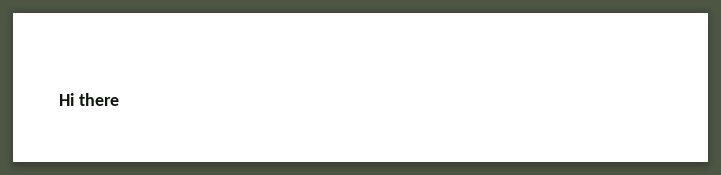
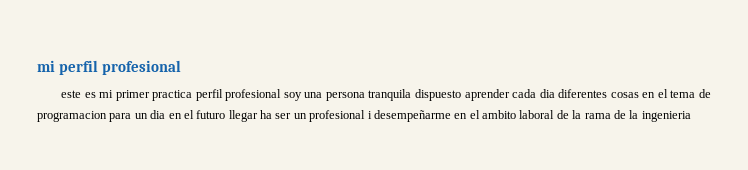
- Hi there
+ mi perfil profesional
+ este es mi primer practica perfil profesional soy una persona tranquila dispuesto aprender cada dia diferentes cosas en el tema de programacion para un dia en el futuro llegar ha ser un profesional i desempeñarme en el ambito laboral de la rama de la ingenieria

